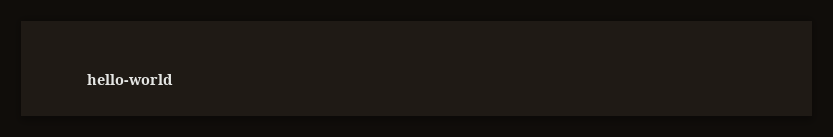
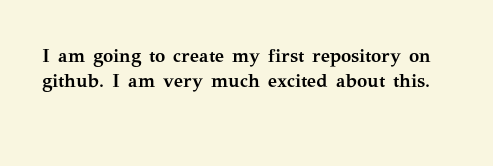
- hello-world
+ I am going to create my first repository on github. I am very much excited about this.

